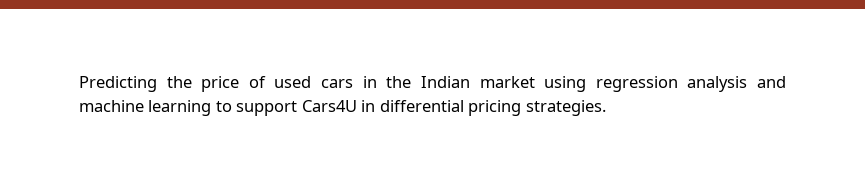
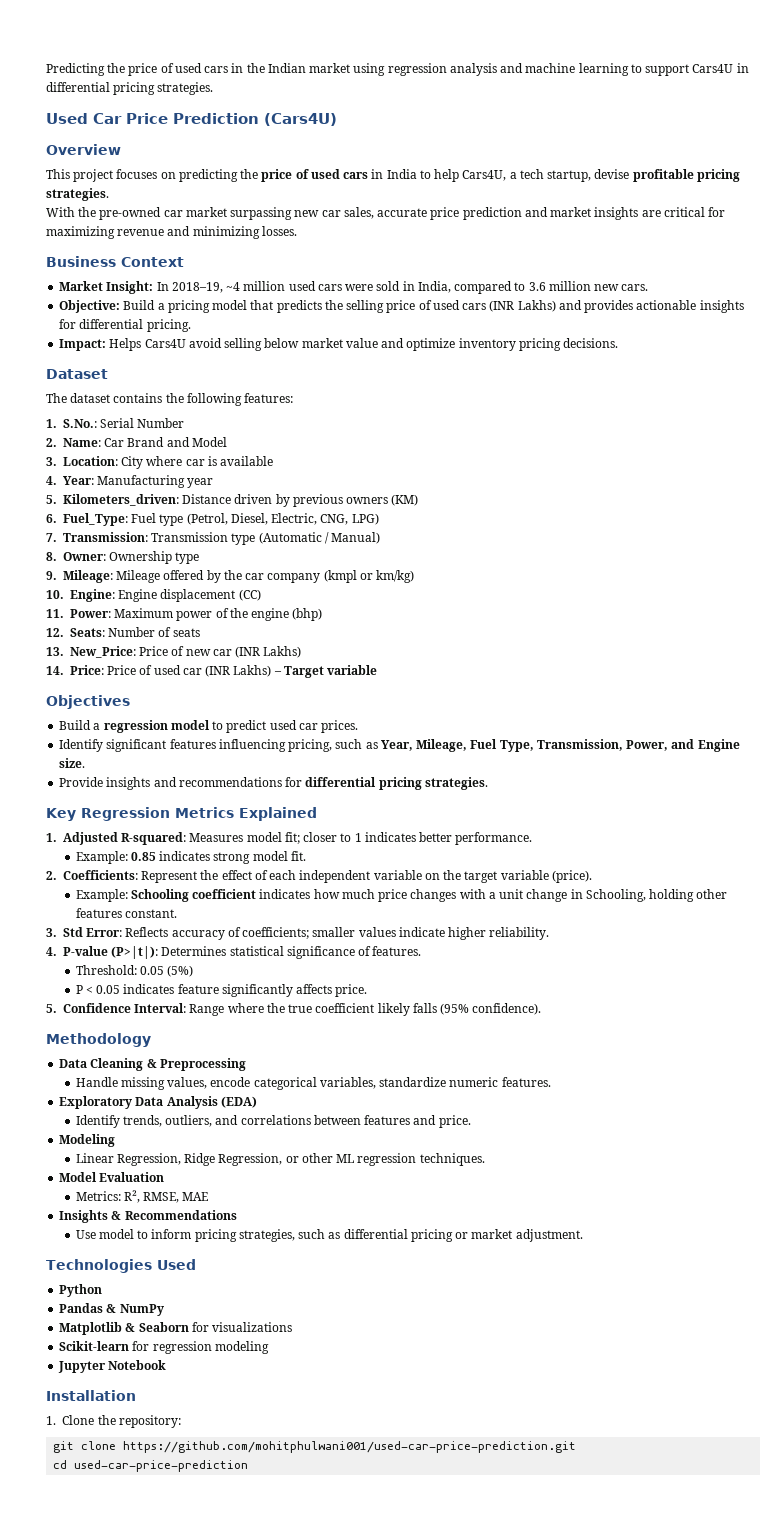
+ Used Car Price Prediction (Cars4U)
+ Overview
+ This project focuses on predicting the price of used cars in India to help Cars4U, a tech startup, devise profitable pricing strategies.
+ With the pre-owned car market surpassing new car sales, accurate price prediction and market insights are critical for maximizing revenue and minimizing losses.
+ Business Context
+ Market Insight: In 2018–19, ~4 million used cars were sold in India, compared to 3.6 million new cars.
+ Objective: Build a pricing model that predicts the selling price of used cars (INR Lakhs) and provides actionable insights for differential pricing.
+ Impact: Helps Cars4U avoid selling below market value and optimize inventory pricing decisions.
+ Dataset
+ The dataset contains the following features:
+ 1. S.No.: Serial Number
+ 2. Name: Car Brand and Model
+ 3. Location: City where car is available
+ 4. Year: Manufacturing year
+ 5. Kilometers_driven: Distance driven by previous owners (KM)
+ 6. Fuel_Type: Fuel type (Petrol, Diesel, Electric, CNG, LPG)
+ 7. Transmission: Transmission type (Automatic / Manual)
+ 8. Owner: Ownership type
+ 9. Mileage: Mileage offered by the car company (kmpl or km/kg)
+ 10. Engine: Engine displacement (CC)
+ 11. Power: Maximum power of the engine (bhp)
+ 12. Seats: Number of seats
+ 13. New_Price: Price of new car (INR Lakhs)
+ 14. Price: Price of used car (INR Lakhs) – Target variable
+ Objectives
+ Build a regression model to predict used car prices.
+ Identify significant features influencing pricing, such as Year, Mileage, Fuel Type, Transmission, Power, and Engine size.
+ Provide insights and recommendations for differential pricing strategies.
+ Key Regression Metrics Explained
+ 1. Adjusted R-squared: Measures model fit; closer to 1 indicates better performance.
+ Example: 0.85 indicates strong model fit.
+ 2. Coefficients: Represent the effect of each independent variable on the target variable (price).
+ Example: Schooling coefficient indicates how much price changes with a unit change in Schooling, holding other features constant.
+ 3. Std Error: Reflects accuracy of coefficients; smaller values indicate higher reliability.
+ 4. P-value (P>|t|): Determines statistical significance of features.
+ Threshold: 0.05 (5%)
+ P < 0.05 indicates feature significantly affects price.
+ 5. Confidence Interval: Range where the true coefficient likely falls (95% confidence).
+ Methodology
+ Data Cleaning & Preprocessing
+ Handle missing values, encode categorical variables, standardize numeric features.
+ Exploratory Data Analysis (EDA)
+ Identify trends, outliers, and correlations between features and price.
+ Modeling
+ Linear Regression, Ridge Regression, or other ML regression techniques.
+ Model Evaluation
+ Metrics: R², RMSE, MAE
+ Insights & Recommendations
+ Use model to inform pricing strategies, such as differential pricing or market adjustment.
+ Technologies Used
+ Python
+ Pandas & NumPy
+ Matplotlib & Seaborn for visualizations
+ Scikit-learn for regression modeling
+ Jupyter Notebook
+ Installation
+ 1. Clone the repository:
+ git clone https://github.com/mohitphulwani001/used-car-price-prediction.git
+ cd used-car-price-prediction

